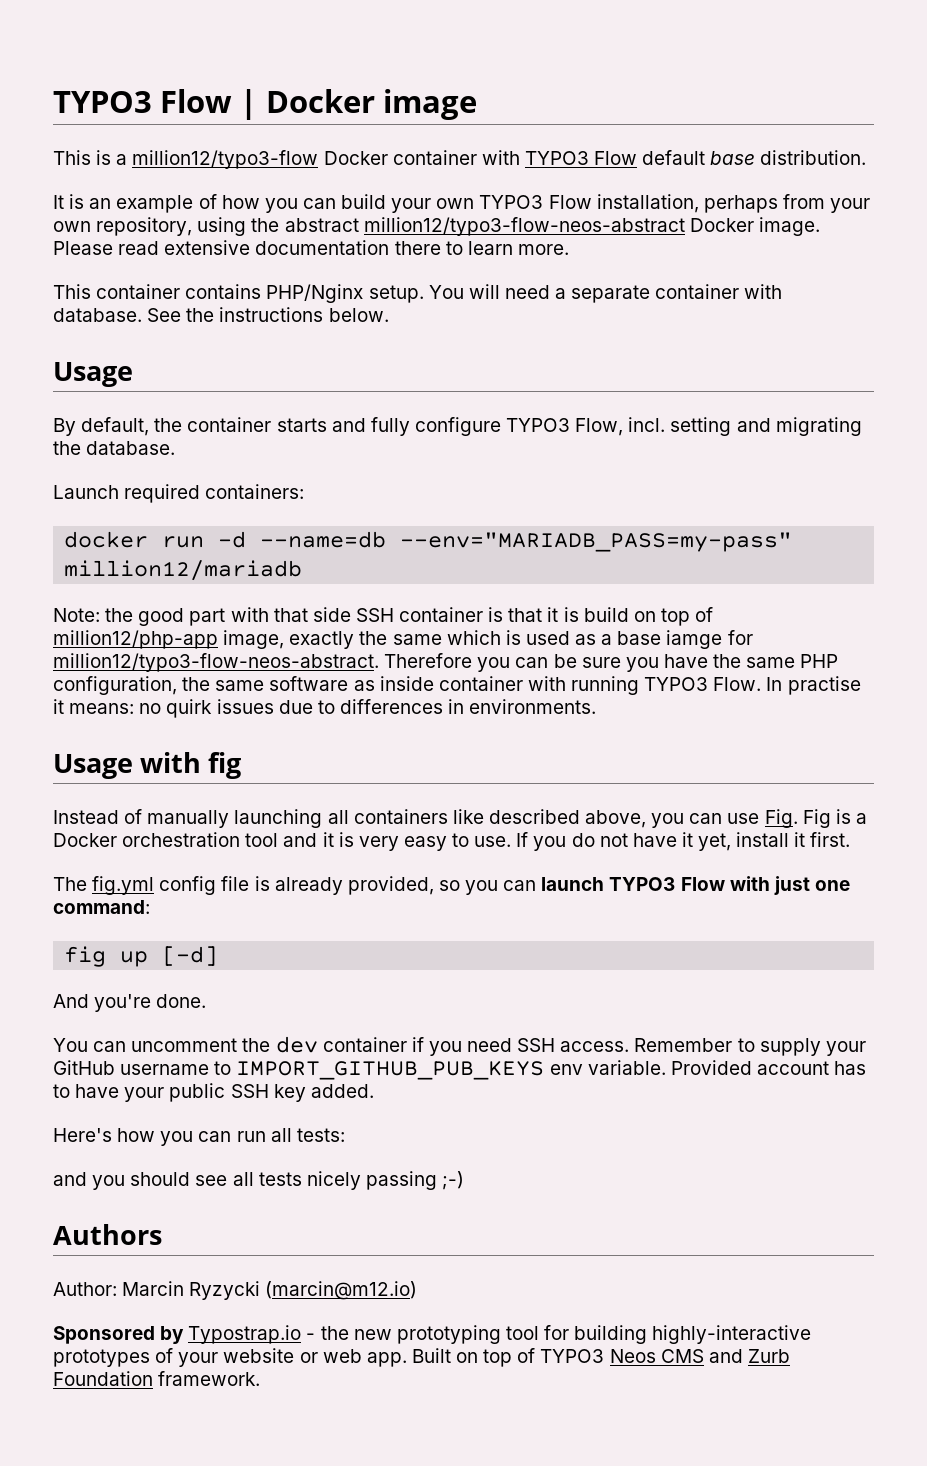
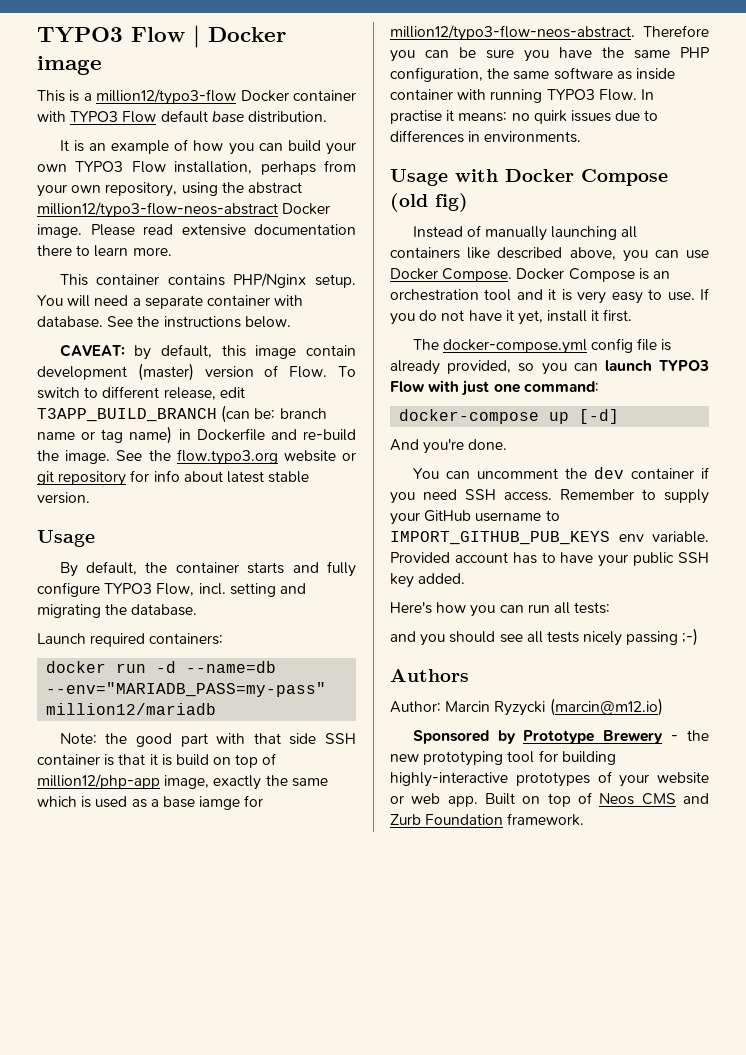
+ CAVEAT: by default, this image contain development (master) version of Flow. To switch to different release, edit T3APP_BUILD_BRANCH (can be: branch name or tag name) in Dockerfile and re-build the image. See the flow.typo3.org website or git repository for info about latest stable version.
- Usage with fig
+ Usage with Docker Compose (old fig)
- Instead of manually launching all containers like described above, you can use Fig. Fig is a Docker orchestration tool and it is very easy to use.
+ Instead of manually launching all containers like described above, you can use Docker Compose. Docker Compose is an orchestration tool and it is very easy to use.
- The fig.yml config file is already provided, so you can launch TYPO3 Flow with just one command:
+ The docker-compose.yml config file is already provided, so you can launch TYPO3 Flow with just one command:
- fig up [-d]
+ docker-compose up [-d]
- Sponsored by Typostrap.io - the new prototyping tool for building highly-interactive prototypes of your website or web app.
+ Sponsored by Prototype Brewery - the new prototyping tool for building highly-interactive prototypes of your website or web app.
- Built on top of TYPO3 Neos CMS and Zurb Foundation framework.
+ Built on top of Neos CMS and Zurb Foundation framework.

